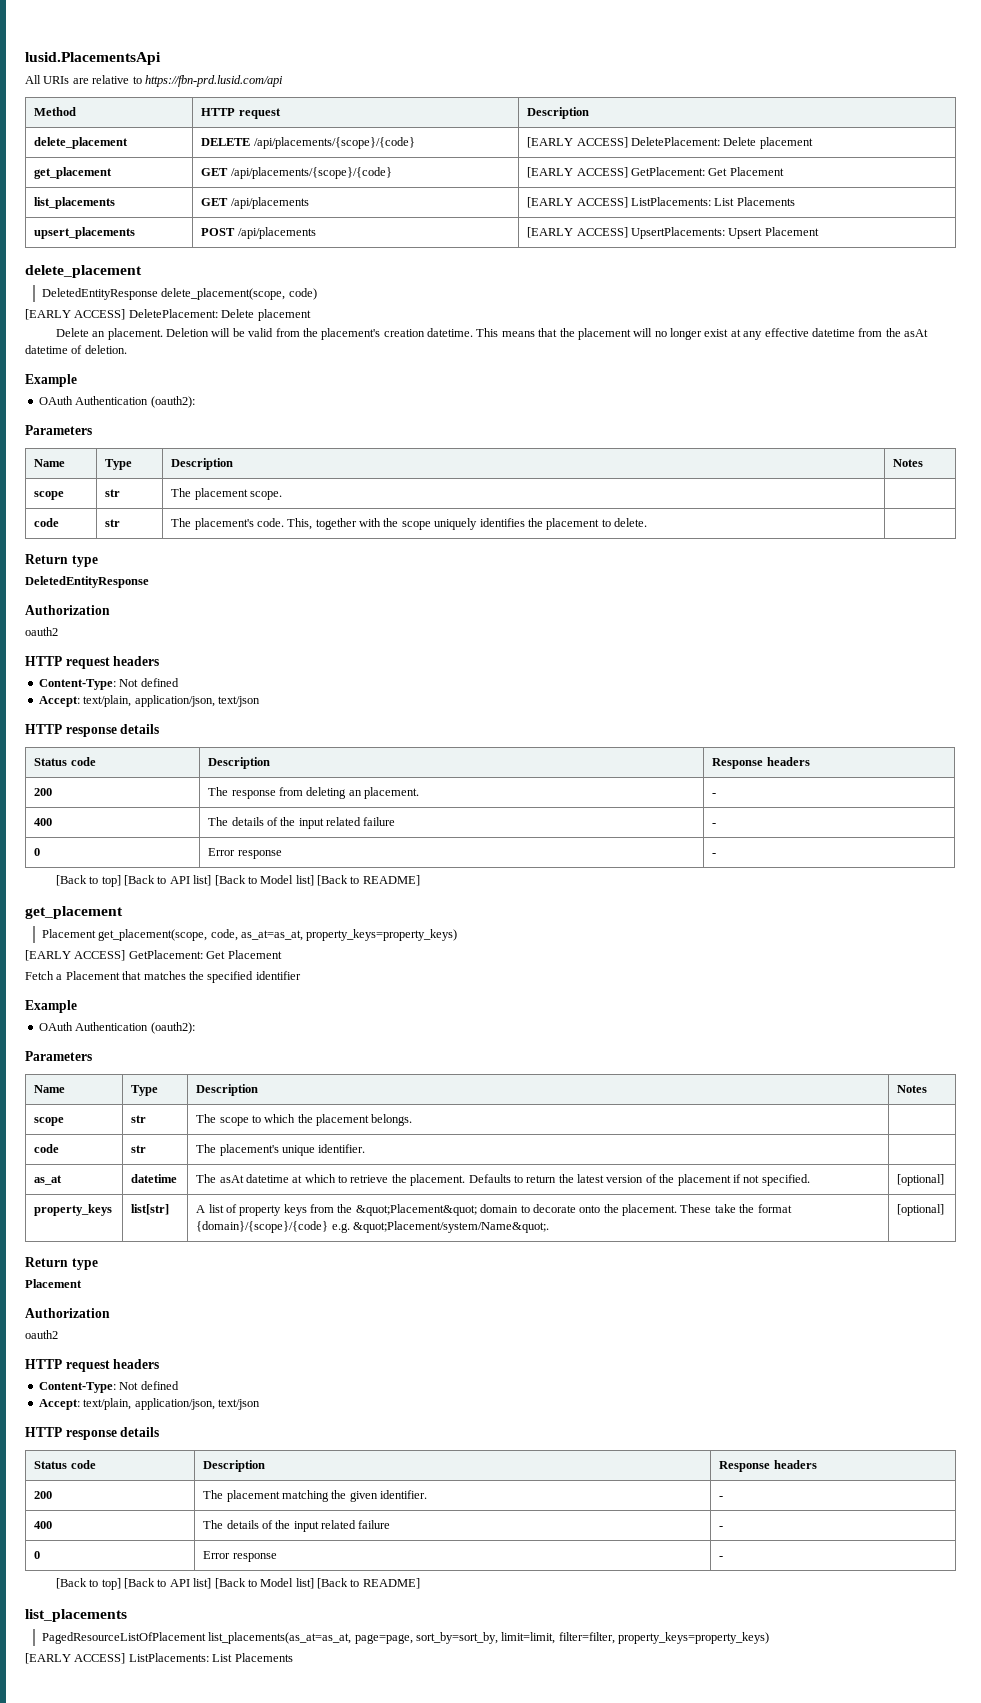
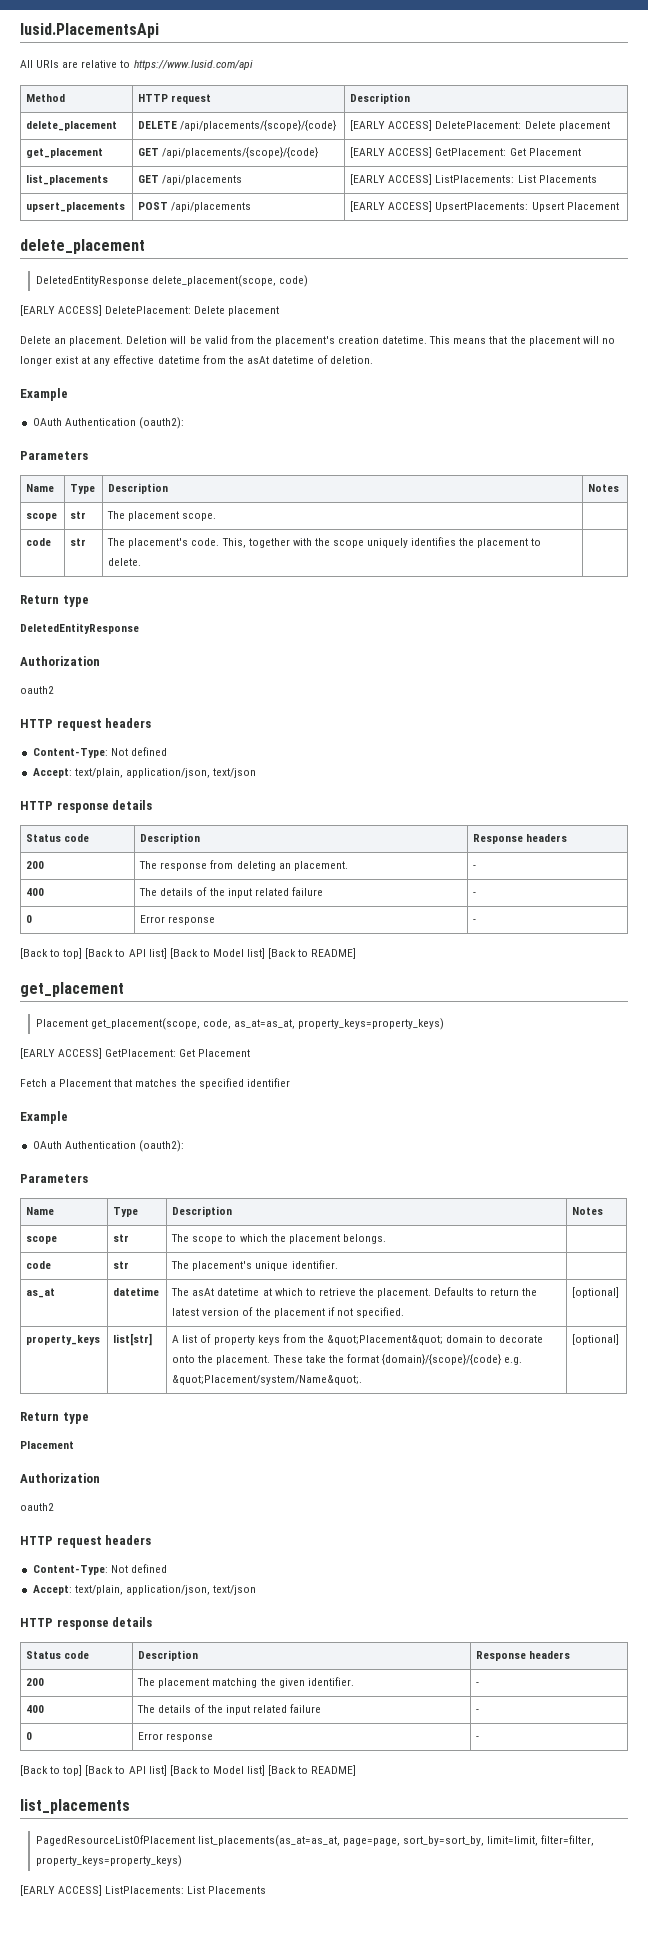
- All URIs are relative to https://fbn-prd.lusid.com/api
+ All URIs are relative to https://www.lusid.com/api

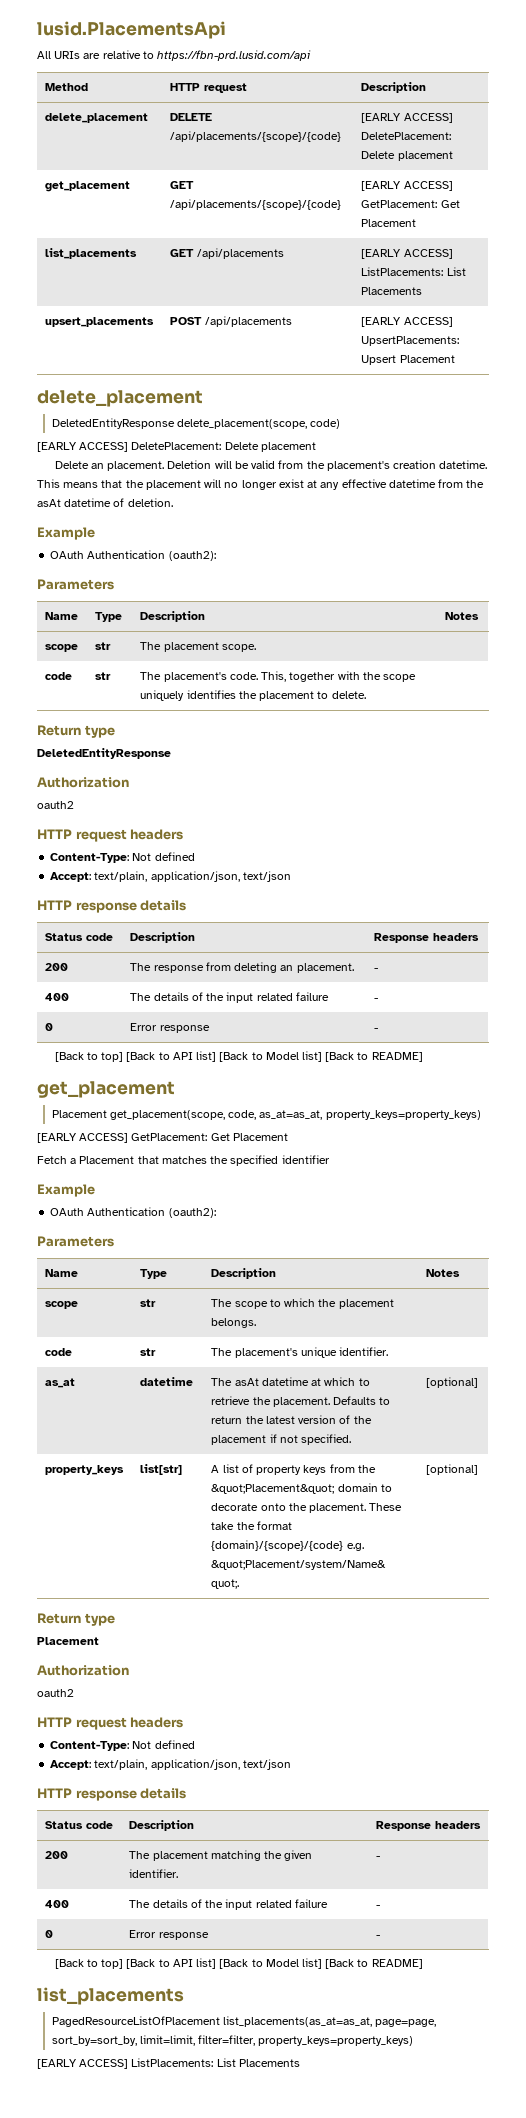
- All URIs are relative to https://www.lusid.com/api
+ All URIs are relative to https://fbn-prd.lusid.com/api

